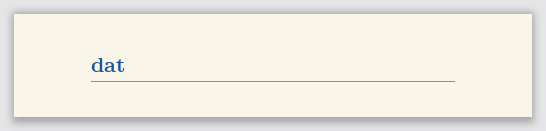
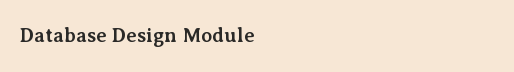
- dat
+ Database Design Module

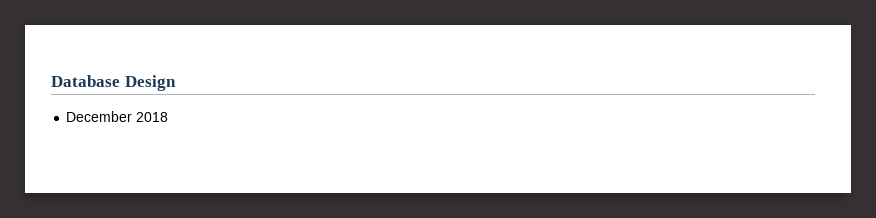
- Database Design Module
+ Database Design
+ December 2018

